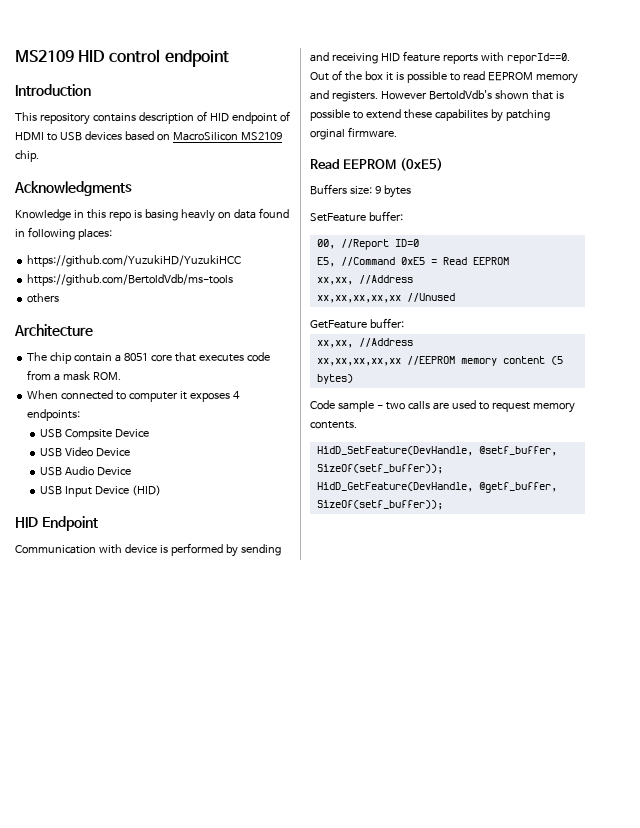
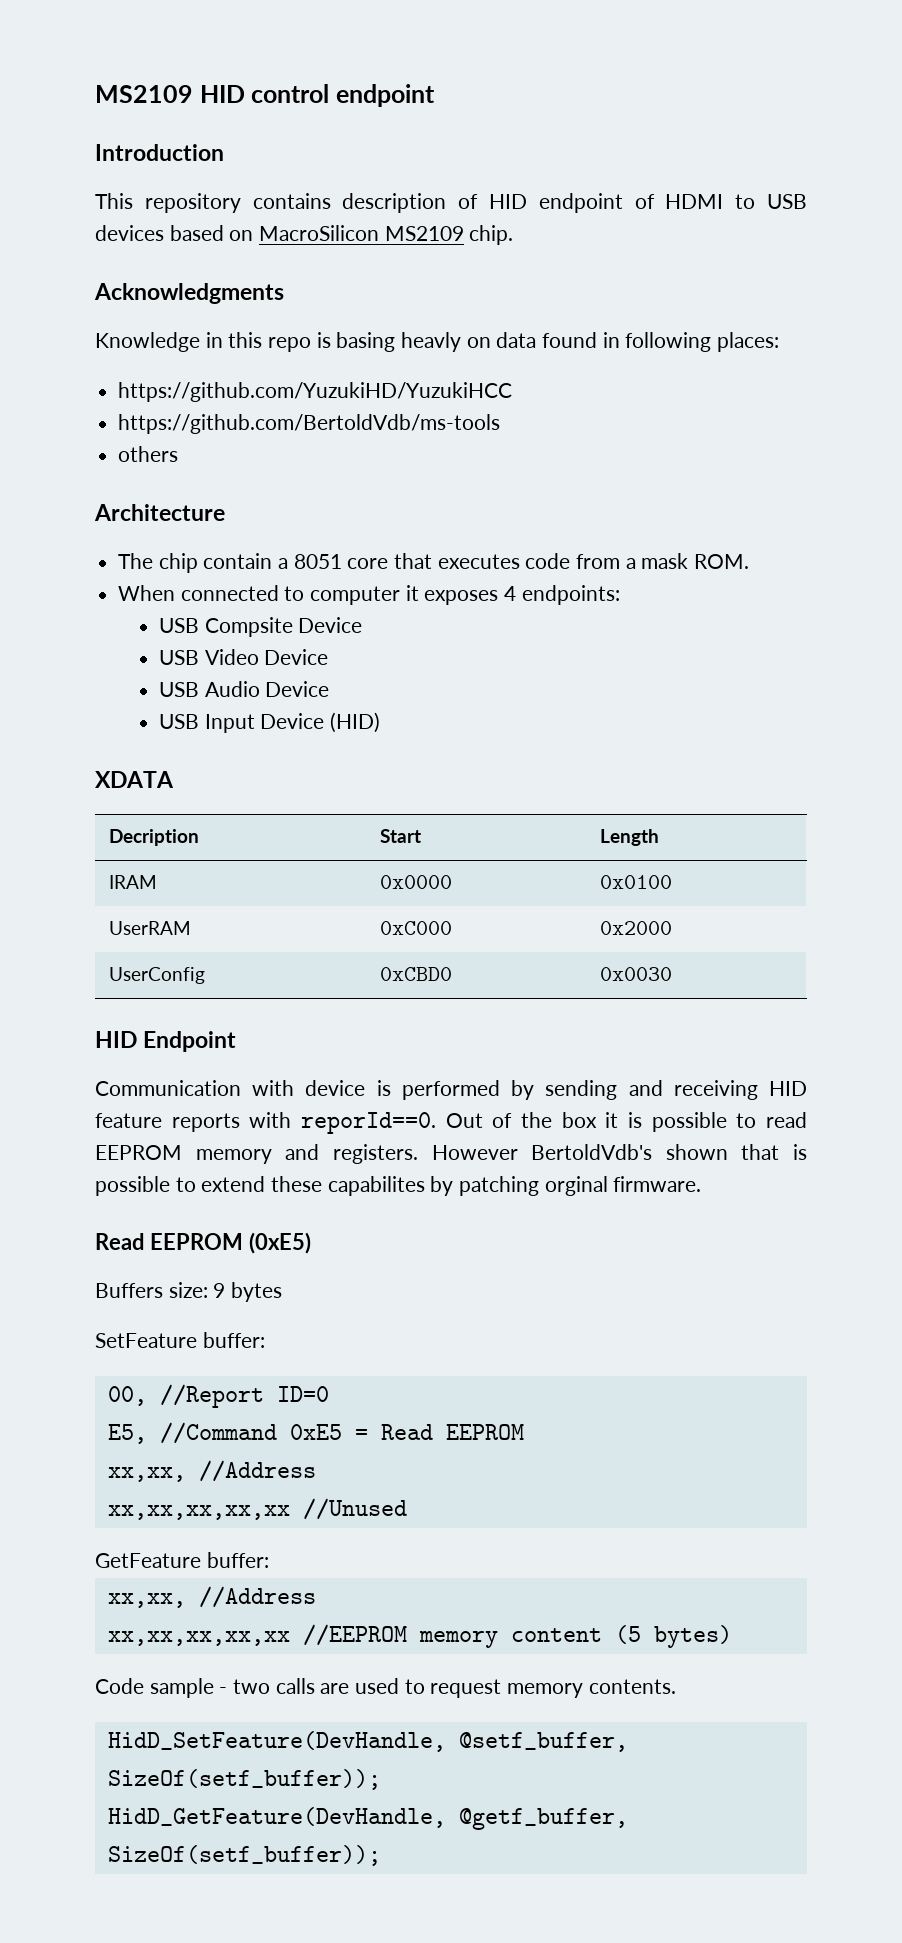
+ XDATA
+ Decription | Start | Length
+ IRAM | 0x0000 | 0x0100
+ UserRAM | 0xC000 | 0x2000
+ UserConfig | 0xCBD0 | 0x0030

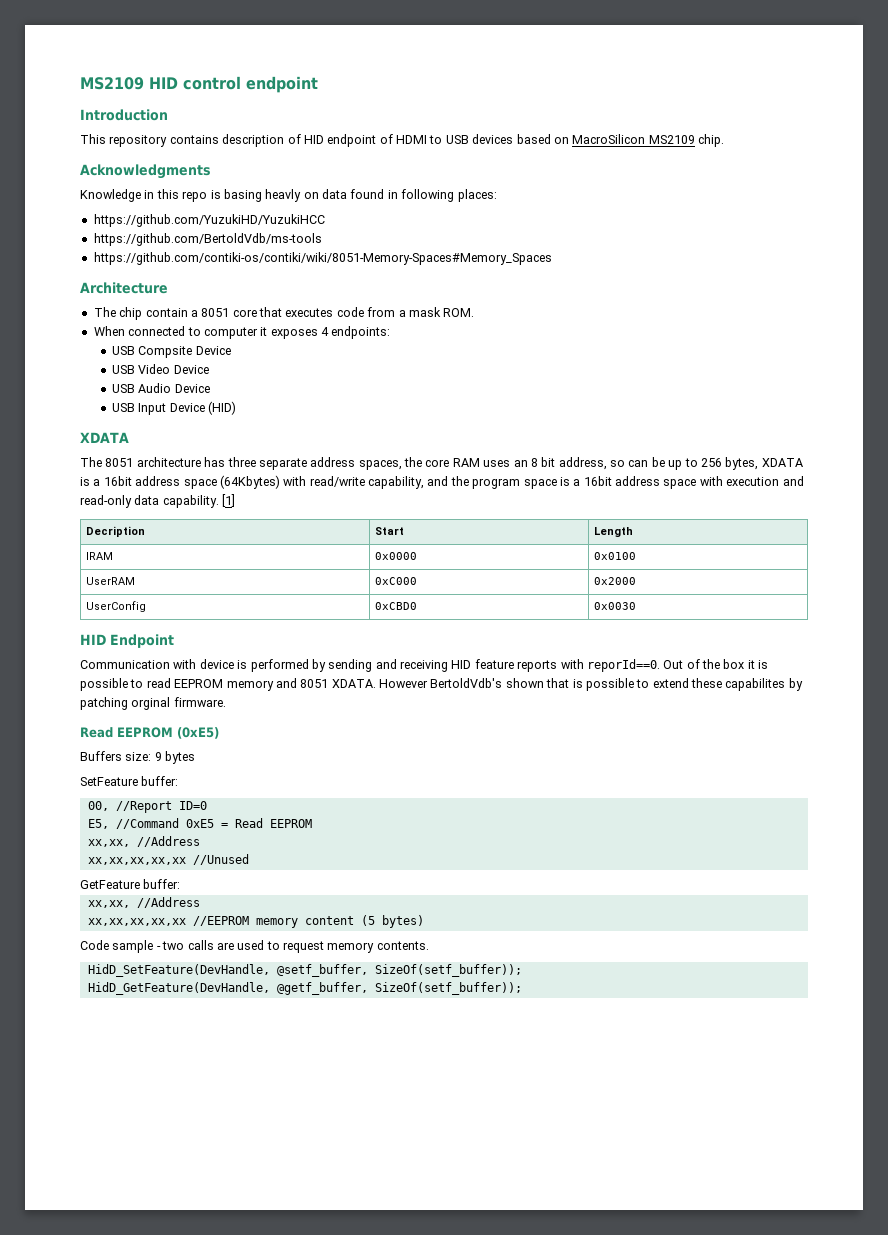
- others
+ https://github.com/contiki-os/contiki/wiki/8051-Memory-Spaces#Memory_Spaces
+ The 8051 architecture has three separate address spaces, the core RAM uses an 8 bit address, so can be up to 256 bytes, XDATA is a 16bit address space (64Kbytes) with read/write capability, and the program space is a 16bit address space with execution and read-only data capability. [1]
- Out of the box it is possible to read EEPROM memory and registers.
+ Out of the box it is possible to read EEPROM memory and 8051 XDATA.

